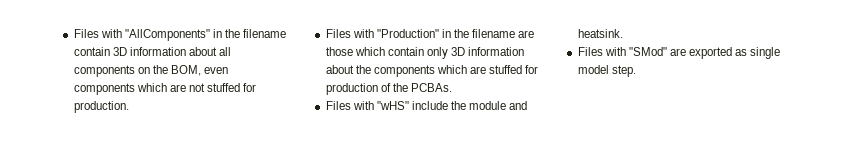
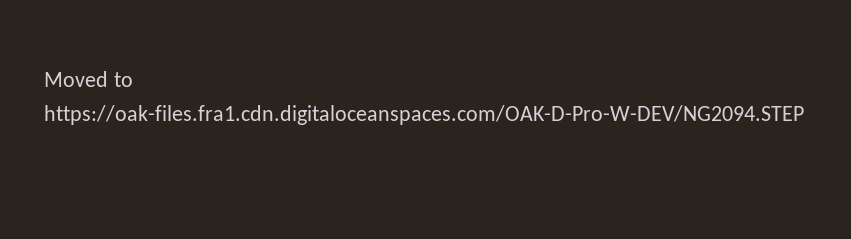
- Files with "AllComponents" in the filename contain 3D information about all components on the BOM, even components which are not stuffed for production.
- Files with "Production" in the filename are those which contain only 3D information about the components which are stuffed for production of the PCBAs.
- Files with "wHS" include the module and heatsink.
- Files with "SMod" are exported as single model step.
+ Moved to https://oak-files.fra1.cdn.digitaloceanspaces.com/OAK-D-Pro-W-DEV/NG2094.STEP

